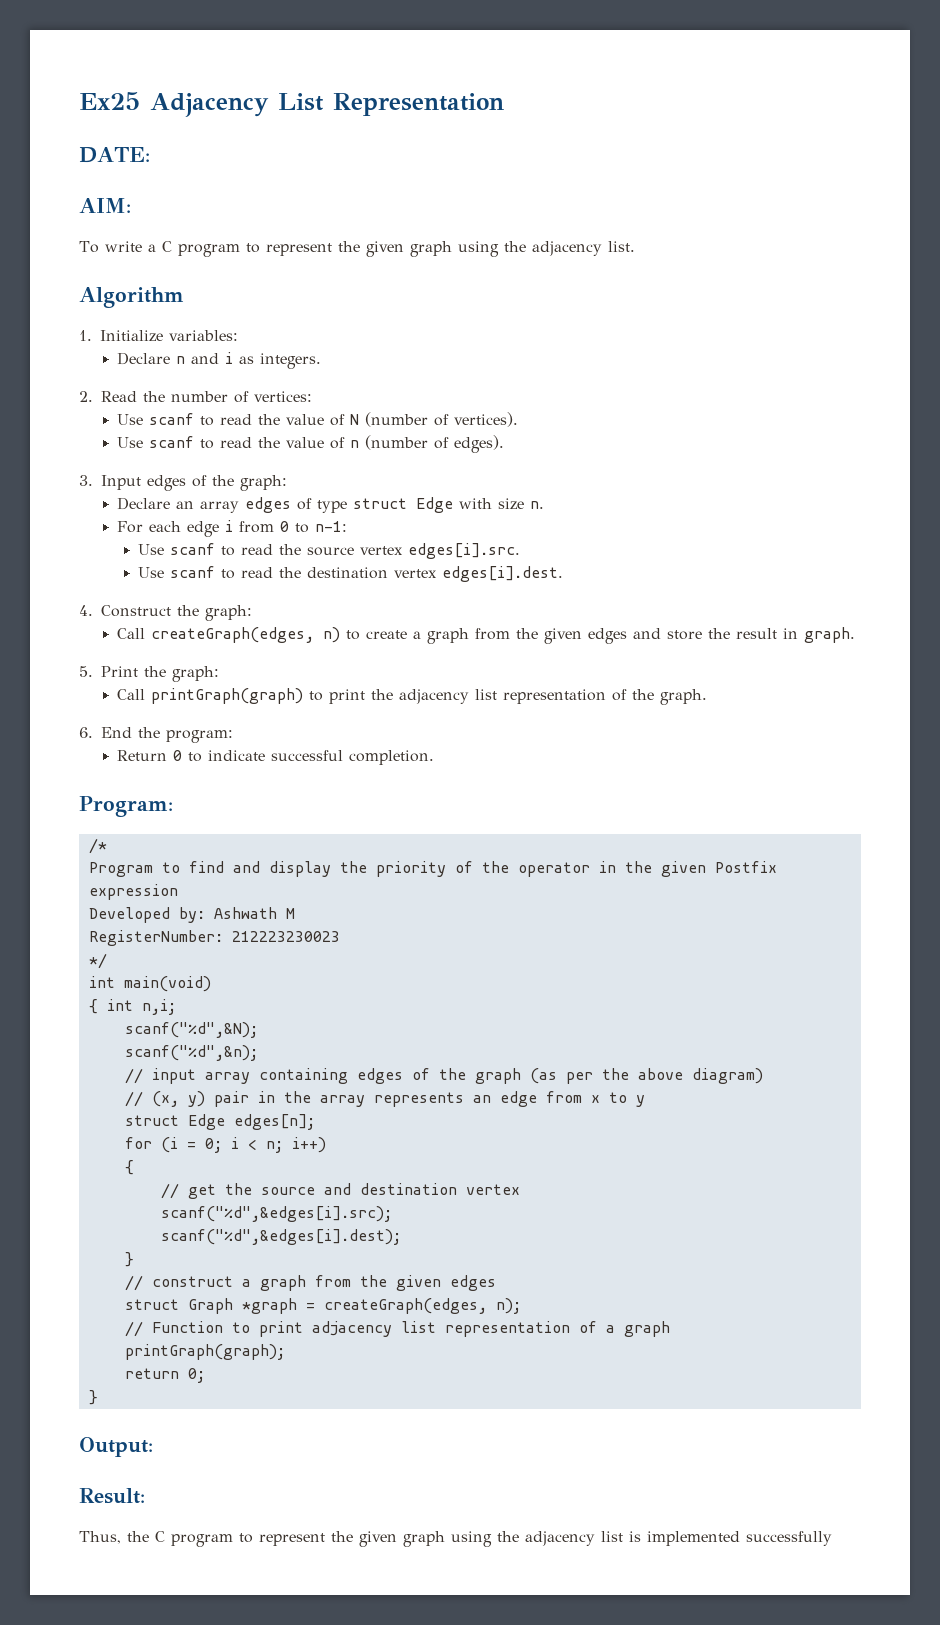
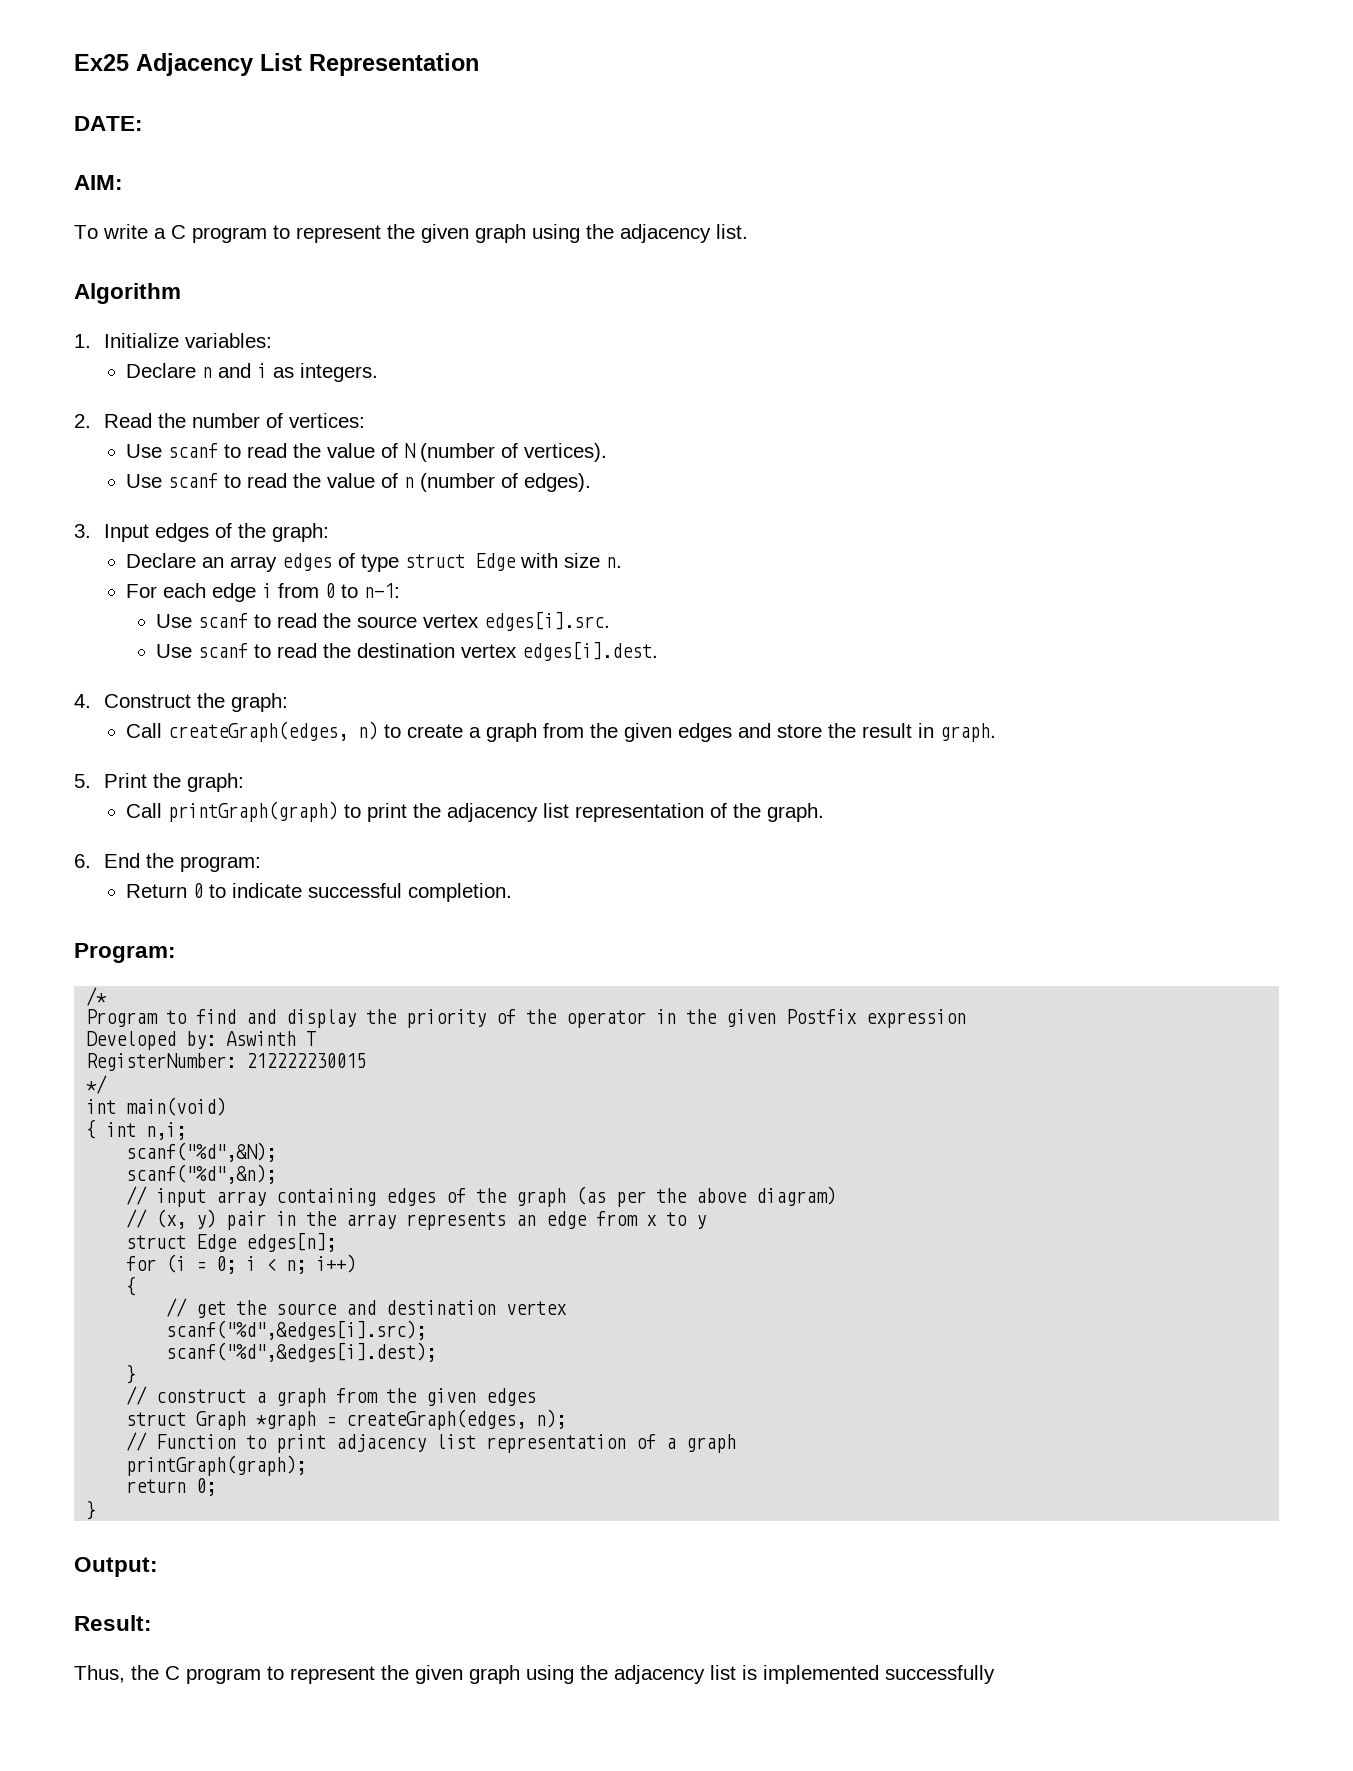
- Developed by: Ashwath M
+ Developed by: Aswinth T
- RegisterNumber: 212223230023
+ RegisterNumber: 212222230015

